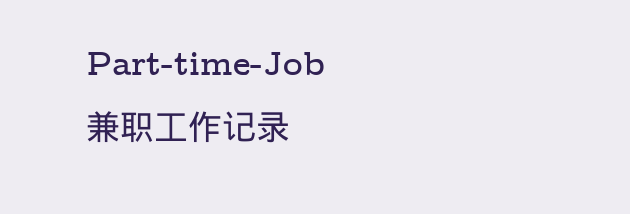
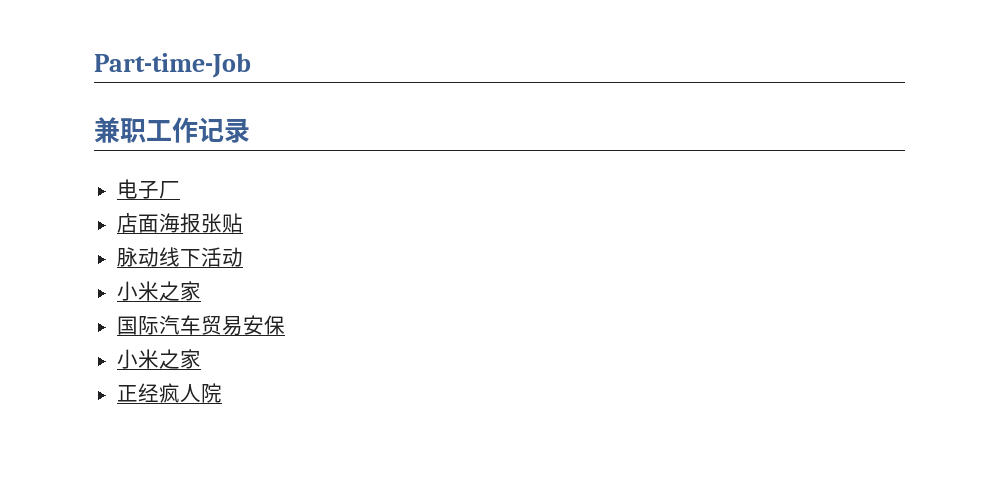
+ 电子厂
+ 店面海报张贴
+ 脉动线下活动
+ 小米之家
+ 国际汽车贸易安保
+ 小米之家
+ 正经疯人院

